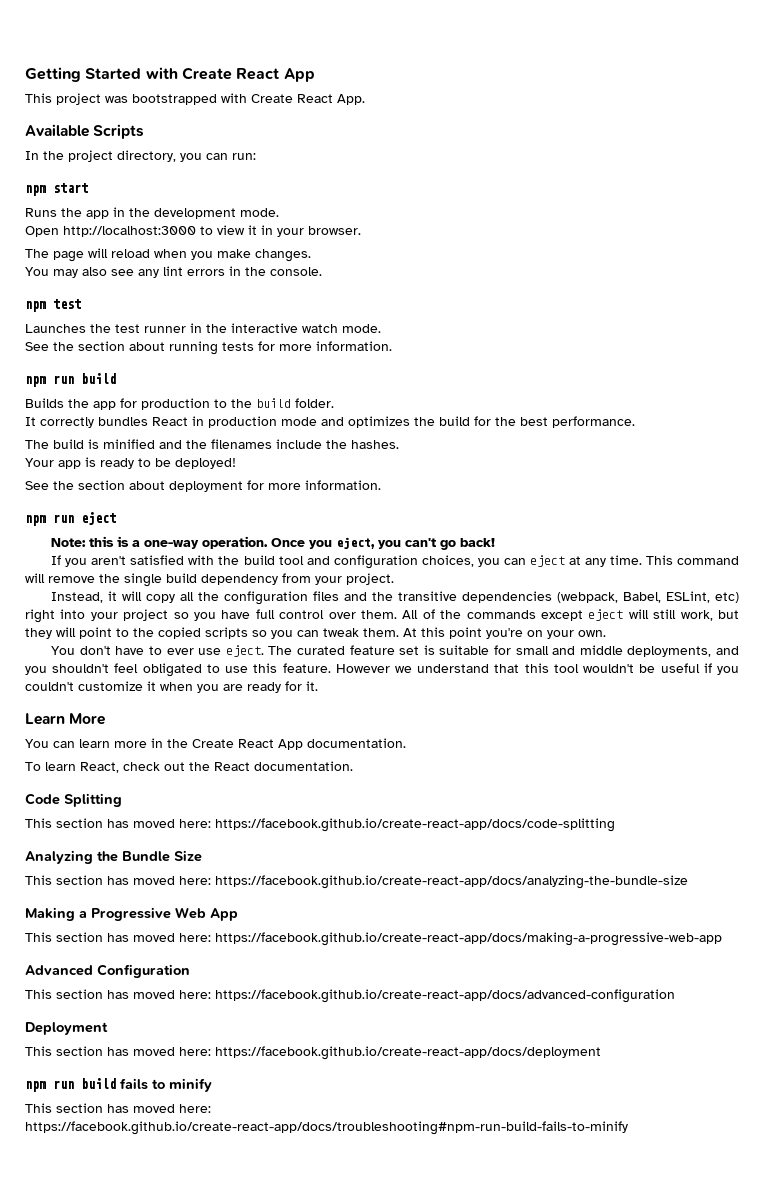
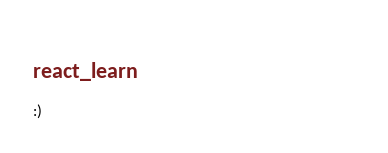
- Getting Started with Create React App
- This project was bootstrapped with Create React App.
- Available Scripts
- In the project directory, you can run:
- npm start
- Runs the app in the development mode.
- Open http://localhost:3000 to view it in your browser.
- The page will reload when you make changes.
- You may also see any lint errors in the console.
- npm test
- Launches the test runner in the interactive watch mode.
- See the section about running tests for more information.
- npm run build
- Builds the app for production to the build folder.
- It correctly bundles React in production mode and optimizes the build for the best performance.
- The build is minified and the filenames include the hashes.
- Your app is ready to be deployed!
- See the section about deployment for more information.
- npm run eject
- Note: this is a one-way operation. Once you eject, you can't go back!
- If you aren't satisfied with the build tool and configuration choices, you can eject at any time. This command will remove the single build dependency from your project.
- Instead, it will copy all the configuration files and the transitive dependencies (webpack, Babel, ESLint, etc) right into your project so you have full control over them. All of the commands except eject will still work, but they will point to the copied scripts so you can tweak them. At this point you're on your own.
- You don't have to ever use eject. The curated feature set is suitable for small and middle deployments, and you shouldn't feel obligated to use this feature. However we understand that this tool wouldn't be useful if you couldn't customize it when you are ready for it.
- Learn More
- You can learn more in the Create React App documentation.
- To learn React, check out the React documentation.
- Code Splitting
- This section has moved here: https://facebook.github.io/create-react-app/docs/code-splitting
- Analyzing the Bundle Size
- This section has moved here: https://facebook.github.io/create-react-app/docs/analyzing-the-bundle-size
- Making a Progressive Web App
- This section has moved here: https://facebook.github.io/create-react-app/docs/making-a-progressive-web-app
- Advanced Configuration
- This section has moved here: https://facebook.github.io/create-react-app/docs/advanced-configuration
- Deployment
- This section has moved here: https://facebook.github.io/create-react-app/docs/deployment
- npm run build fails to minify
- This section has moved here: https://facebook.github.io/create-react-app/docs/troubleshooting#npm-run-build-fails-to-minify
+ react_learn
+ :)

